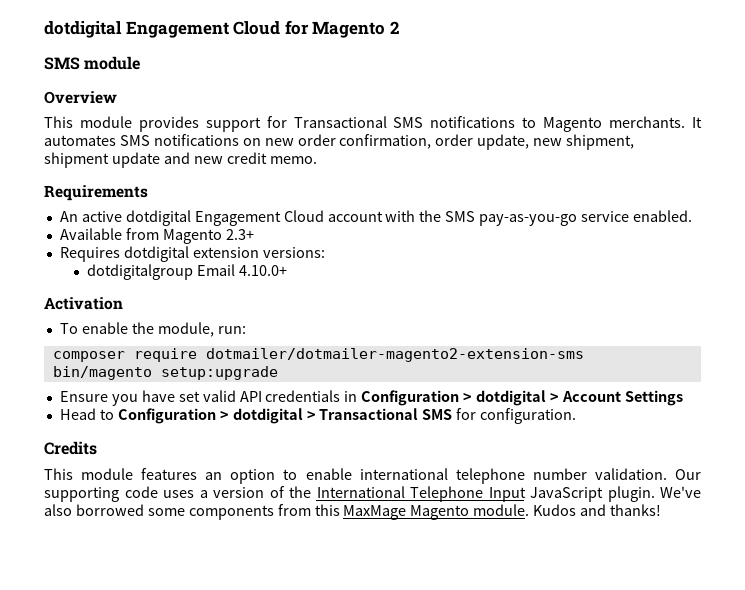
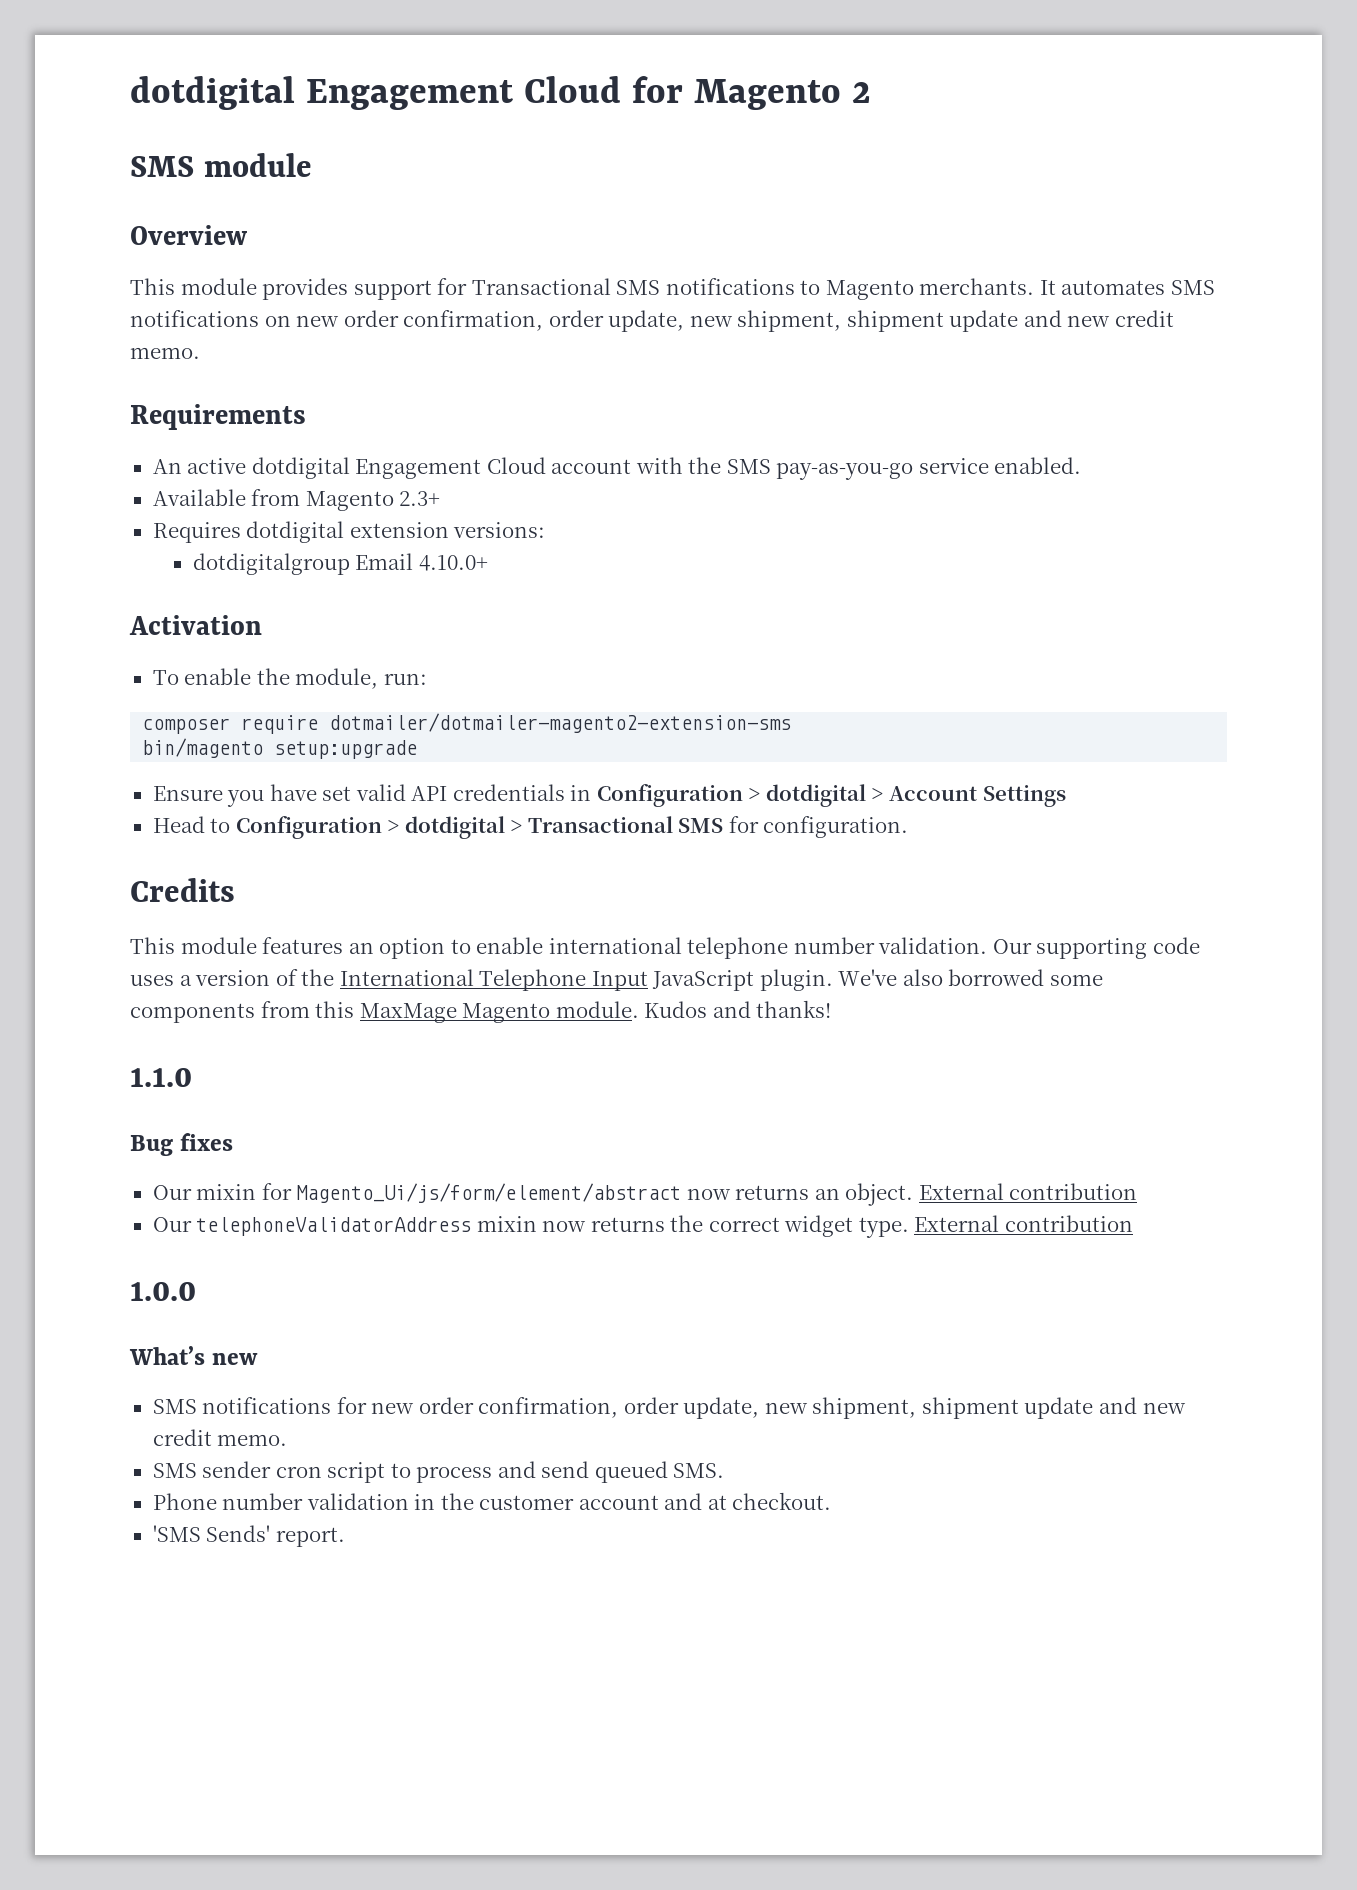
+ 1.1.0
+ Bug fixes
+ Our mixin for Magento_Ui/js/form/element/abstract now returns an object. External contribution
+ Our telephoneValidatorAddress mixin now returns the correct widget type. External contribution
+ 1.0.0
+ What’s new
+ SMS notifications for new order confirmation, order update, new shipment, shipment update and new credit memo.
+ SMS sender cron script to process and send queued SMS.
+ Phone number validation in the customer account and at checkout.
+ 'SMS Sends' report.

